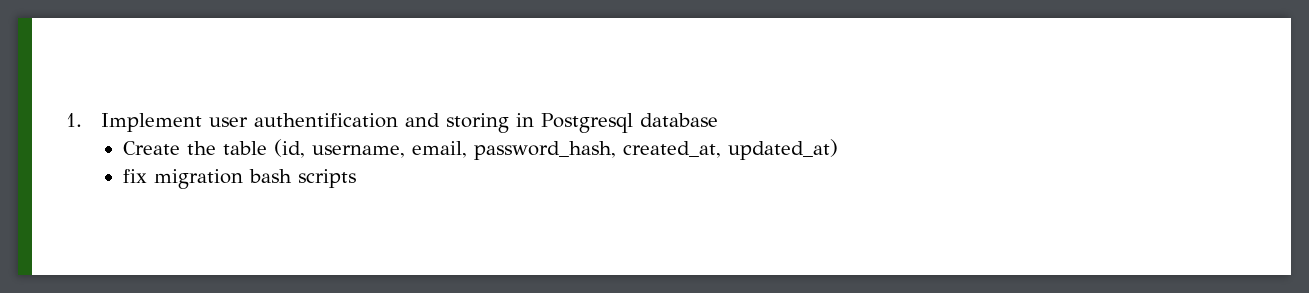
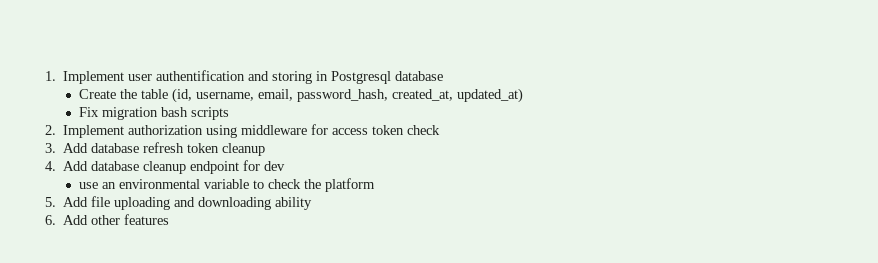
- fix migration bash scripts
+ Fix migration bash scripts
+ 2. Implement authorization using middleware for access token check
+ 3. Add database refresh token cleanup
+ 4. Add database cleanup endpoint for dev
+ use an environmental variable to check the platform
+ 5. Add file uploading and downloading ability
+ 6. Add other features

